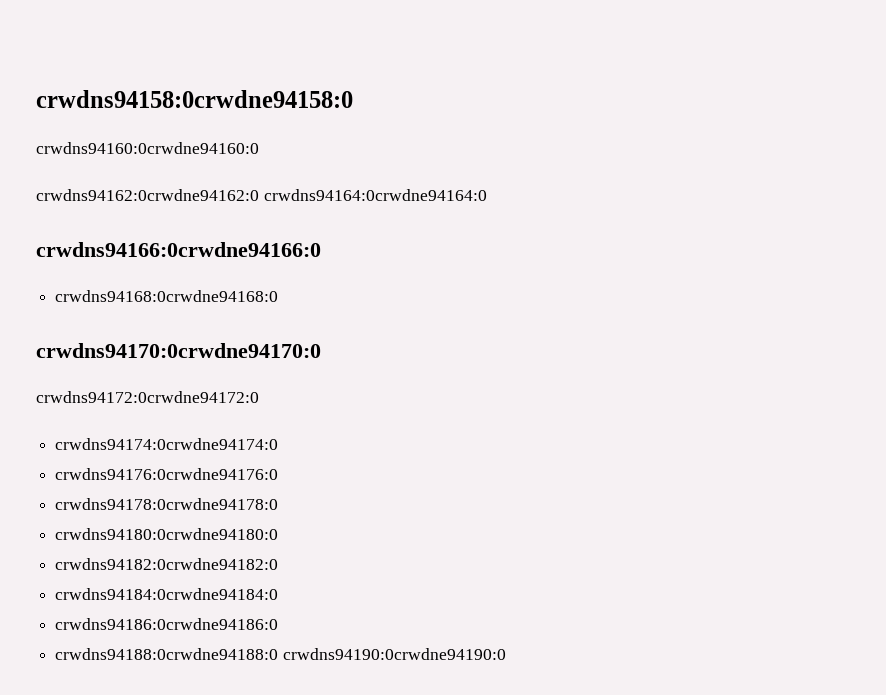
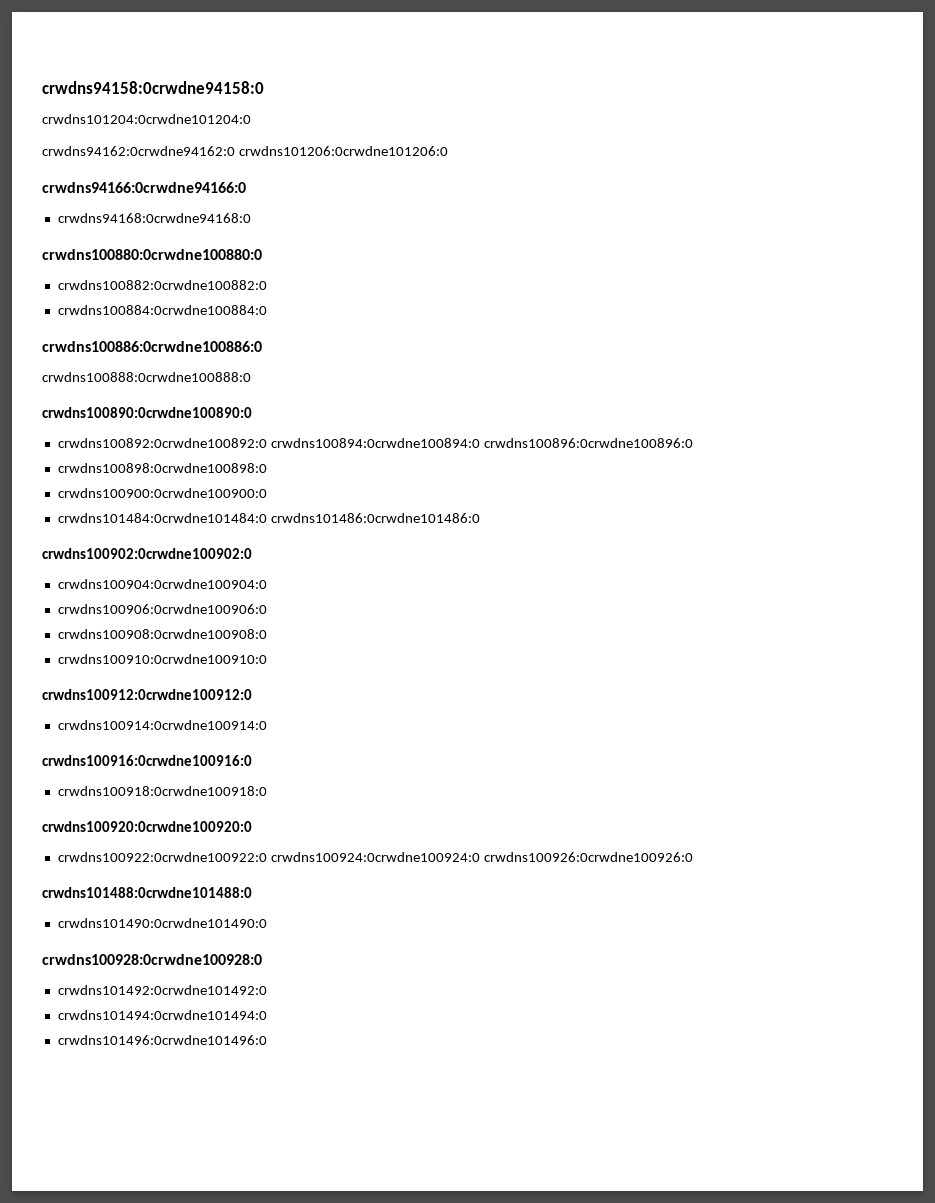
- crwdns94160:0crwdne94160:0
+ crwdns101204:0crwdne101204:0
- crwdns94162:0crwdne94162:0 crwdns94164:0crwdne94164:0
+ crwdns94162:0crwdne94162:0 crwdns101206:0crwdne101206:0
- crwdns94170:0crwdne94170:0
- crwdns94172:0crwdne94172:0
- crwdns94174:0crwdne94174:0
- crwdns94176:0crwdne94176:0
- crwdns94178:0crwdne94178:0
- crwdns94180:0crwdne94180:0
- crwdns94182:0crwdne94182:0
- crwdns94184:0crwdne94184:0
- crwdns94186:0crwdne94186:0
- crwdns94188:0crwdne94188:0 crwdns94190:0crwdne94190:0
+ crwdns100880:0crwdne100880:0
+ crwdns100882:0crwdne100882:0
+ crwdns100884:0crwdne100884:0
+ crwdns100886:0crwdne100886:0
+ crwdns100888:0crwdne100888:0
+ crwdns100890:0crwdne100890:0
+ crwdns100892:0crwdne100892:0 crwdns100894:0crwdne100894:0 crwdns100896:0crwdne100896:0
+ crwdns100898:0crwdne100898:0
+ crwdns100900:0crwdne100900:0
+ crwdns101484:0crwdne101484:0 crwdns101486:0crwdne101486:0
+ crwdns100902:0crwdne100902:0
+ crwdns100904:0crwdne100904:0
+ crwdns100906:0crwdne100906:0
+ crwdns100908:0crwdne100908:0
+ crwdns100910:0crwdne100910:0
+ crwdns100912:0crwdne100912:0
+ crwdns100914:0crwdne100914:0
+ crwdns100916:0crwdne100916:0
+ crwdns100918:0crwdne100918:0
+ crwdns100920:0crwdne100920:0
+ crwdns100922:0crwdne100922:0 crwdns100924:0crwdne100924:0 crwdns100926:0crwdne100926:0
+ crwdns101488:0crwdne101488:0
+ crwdns101490:0crwdne101490:0
+ crwdns100928:0crwdne100928:0
+ crwdns101492:0crwdne101492:0
+ crwdns101494:0crwdne101494:0
+ crwdns101496:0crwdne101496:0

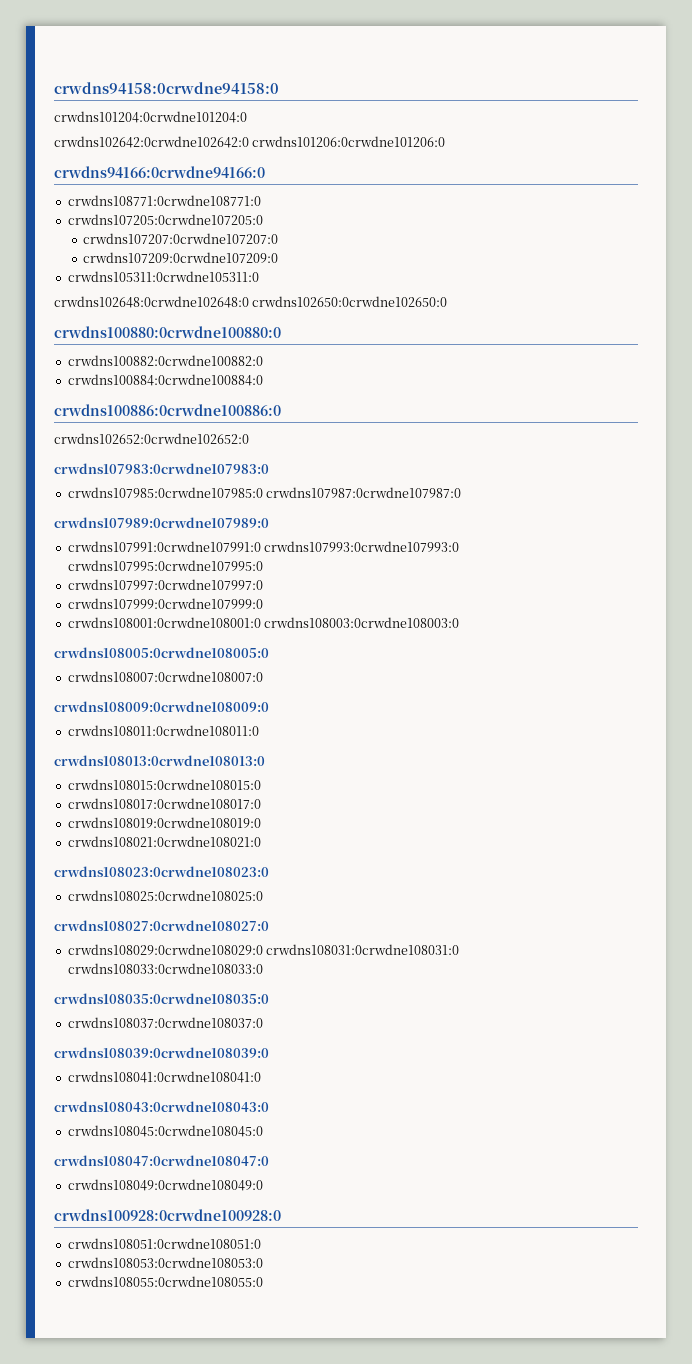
- crwdns94162:0crwdne94162:0 crwdns101206:0crwdne101206:0
+ crwdns102642:0crwdne102642:0 crwdns101206:0crwdne101206:0
- crwdns94168:0crwdne94168:0
+ crwdns108771:0crwdne108771:0
+ crwdns107205:0crwdne107205:0
+ crwdns107207:0crwdne107207:0
+ crwdns107209:0crwdne107209:0
+ crwdns105311:0crwdne105311:0
+ crwdns102648:0crwdne102648:0 crwdns102650:0crwdne102650:0
  crwdns100880:0crwdne100880:0
  crwdns100882:0crwdne100882:0
  crwdns100884:0crwdne100884:0
  crwdns100886:0crwdne100886:0
- crwdns100888:0crwdne100888:0
- crwdns100890:0crwdne100890:0
- crwdns100892:0crwdne100892:0 crwdns100894:0crwdne100894:0 crwdns100896:0crwdne100896:0
- crwdns100898:0crwdne100898:0
- crwdns100900:0crwdne100900:0
- crwdns101484:0crwdne101484:0 crwdns101486:0crwdne101486:0
- crwdns100902:0crwdne100902:0
- crwdns100904:0crwdne100904:0
- crwdns100906:0crwdne100906:0
- crwdns100908:0crwdne100908:0
- crwdns100910:0crwdne100910:0
- crwdns100912:0crwdne100912:0
- crwdns100914:0crwdne100914:0
- crwdns100916:0crwdne100916:0
- crwdns100918:0crwdne100918:0
- crwdns100920:0crwdne100920:0
- crwdns100922:0crwdne100922:0 crwdns100924:0crwdne100924:0 crwdns100926:0crwdne100926:0
- crwdns101488:0crwdne101488:0
- crwdns101490:0crwdne101490:0
+ crwdns102652:0crwdne102652:0
+ crwdns107983:0crwdne107983:0
+ crwdns107985:0crwdne107985:0 crwdns107987:0crwdne107987:0
+ crwdns107989:0crwdne107989:0
+ crwdns107991:0crwdne107991:0 crwdns107993:0crwdne107993:0 crwdns107995:0crwdne107995:0
+ crwdns107997:0crwdne107997:0
+ crwdns107999:0crwdne107999:0
+ crwdns108001:0crwdne108001:0 crwdns108003:0crwdne108003:0
+ crwdns108005:0crwdne108005:0
+ crwdns108007:0crwdne108007:0
+ crwdns108009:0crwdne108009:0
+ crwdns108011:0crwdne108011:0
+ crwdns108013:0crwdne108013:0
+ crwdns108015:0crwdne108015:0
+ crwdns108017:0crwdne108017:0
+ crwdns108019:0crwdne108019:0
+ crwdns108021:0crwdne108021:0
+ crwdns108023:0crwdne108023:0
+ crwdns108025:0crwdne108025:0
+ crwdns108027:0crwdne108027:0
+ crwdns108029:0crwdne108029:0 crwdns108031:0crwdne108031:0 crwdns108033:0crwdne108033:0
+ crwdns108035:0crwdne108035:0
+ crwdns108037:0crwdne108037:0
+ crwdns108039:0crwdne108039:0
+ crwdns108041:0crwdne108041:0
+ crwdns108043:0crwdne108043:0
+ crwdns108045:0crwdne108045:0
+ crwdns108047:0crwdne108047:0
+ crwdns108049:0crwdne108049:0
  crwdns100928:0crwdne100928:0
- crwdns101492:0crwdne101492:0
- crwdns101494:0crwdne101494:0
- crwdns101496:0crwdne101496:0
+ crwdns108051:0crwdne108051:0
+ crwdns108053:0crwdne108053:0
+ crwdns108055:0crwdne108055:0

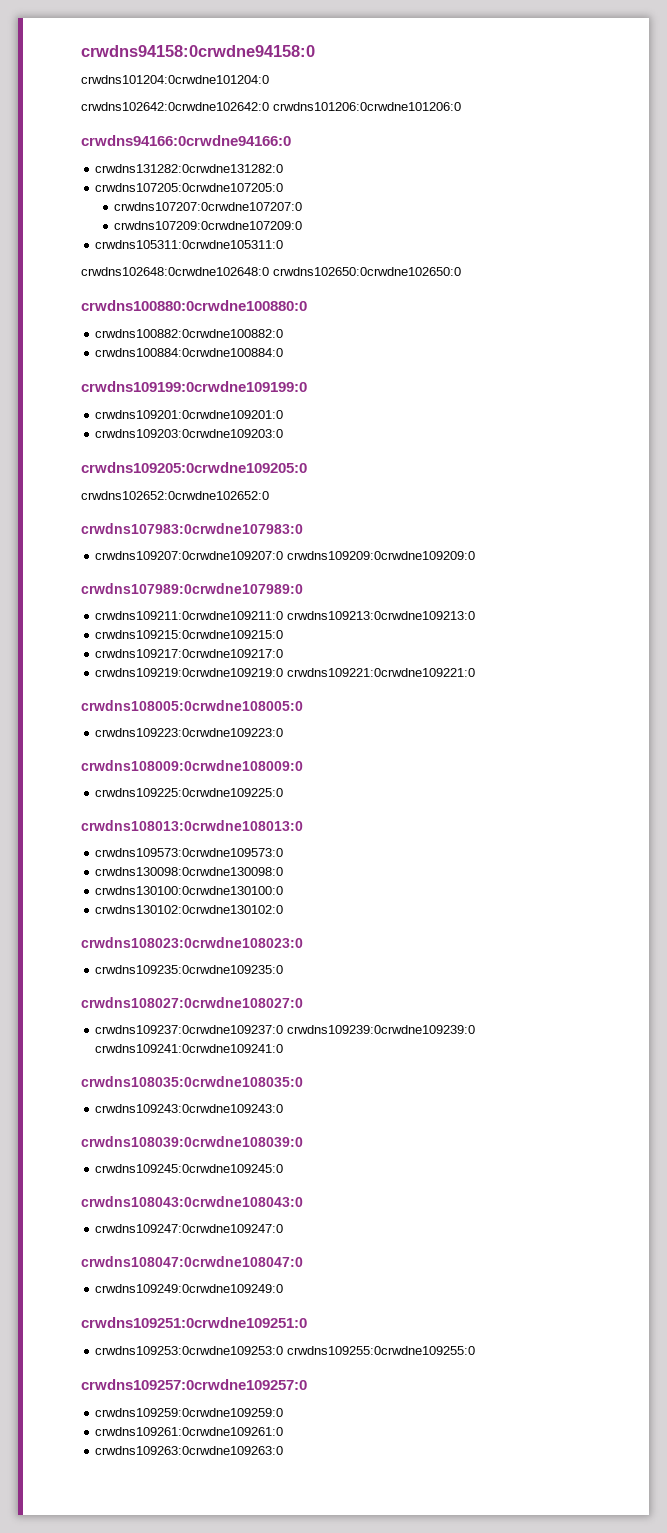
- crwdns108771:0crwdne108771:0
+ crwdns131282:0crwdne131282:0
- crwdns100886:0crwdne100886:0
+ crwdns109199:0crwdne109199:0
+ crwdns109201:0crwdne109201:0
+ crwdns109203:0crwdne109203:0
+ crwdns109205:0crwdne109205:0
- crwdns107985:0crwdne107985:0 crwdns107987:0crwdne107987:0
+ crwdns109207:0crwdne109207:0 crwdns109209:0crwdne109209:0
- crwdns107991:0crwdne107991:0 crwdns107993:0crwdne107993:0 crwdns107995:0crwdne107995:0
- crwdns107997:0crwdne107997:0
- crwdns107999:0crwdne107999:0
- crwdns108001:0crwdne108001:0 crwdns108003:0crwdne108003:0
+ crwdns109211:0crwdne109211:0 crwdns109213:0crwdne109213:0
+ crwdns109215:0crwdne109215:0
+ crwdns109217:0crwdne109217:0
+ crwdns109219:0crwdne109219:0 crwdns109221:0crwdne109221:0
- crwdns108007:0crwdne108007:0
+ crwdns109223:0crwdne109223:0
- crwdns108011:0crwdne108011:0
+ crwdns109225:0crwdne109225:0
- crwdns108015:0crwdne108015:0
- crwdns108017:0crwdne108017:0
- crwdns108019:0crwdne108019:0
- crwdns108021:0crwdne108021:0
+ crwdns109573:0crwdne109573:0
+ crwdns130098:0crwdne130098:0
+ crwdns130100:0crwdne130100:0
+ crwdns130102:0crwdne130102:0
- crwdns108025:0crwdne108025:0
+ crwdns109235:0crwdne109235:0
- crwdns108029:0crwdne108029:0 crwdns108031:0crwdne108031:0 crwdns108033:0crwdne108033:0
+ crwdns109237:0crwdne109237:0 crwdns109239:0crwdne109239:0 crwdns109241:0crwdne109241:0
- crwdns108037:0crwdne108037:0
+ crwdns109243:0crwdne109243:0
- crwdns108041:0crwdne108041:0
+ crwdns109245:0crwdne109245:0
- crwdns108045:0crwdne108045:0
+ crwdns109247:0crwdne109247:0
- crwdns108049:0crwdne108049:0
- crwdns100928:0crwdne100928:0
- crwdns108051:0crwdne108051:0
- crwdns108053:0crwdne108053:0
- crwdns108055:0crwdne108055:0
+ crwdns109249:0crwdne109249:0
+ crwdns109251:0crwdne109251:0
+ crwdns109253:0crwdne109253:0 crwdns109255:0crwdne109255:0
+ crwdns109257:0crwdne109257:0
+ crwdns109259:0crwdne109259:0
+ crwdns109261:0crwdne109261:0
+ crwdns109263:0crwdne109263:0

